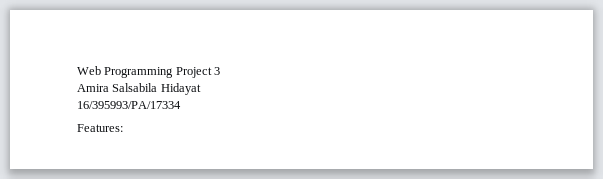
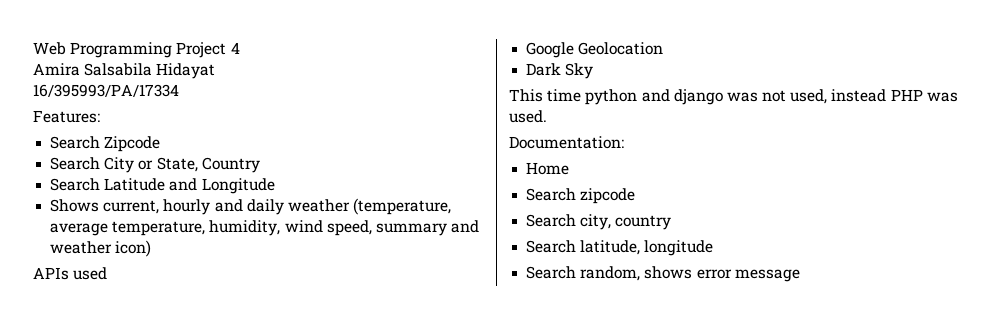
- Web Programming Project 3
+ Web Programming Project 4
+ Search Zipcode
+ Search City or State, Country
+ Search Latitude and Longitude
+ Shows current, hourly and daily weather (temperature, average temperature, humidity, wind speed, summary and weather icon)
+ APIs used
+ Google Geolocation
+ Dark Sky
+ This time python and django was not used, instead PHP was used.
+ Documentation:
+ Home
+ Search zipcode
+ Search city, country
+ Search latitude, longitude
+ Search random, shows error message

